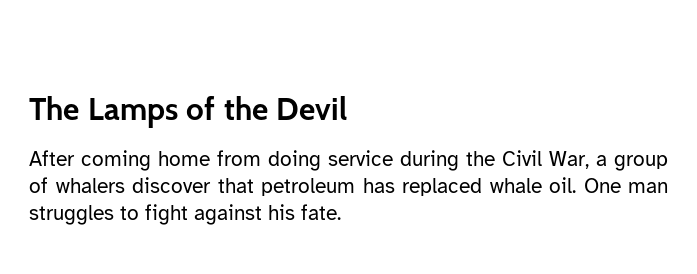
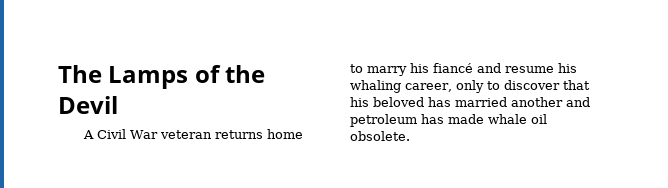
- After coming home from doing service during the Civil War, a group of whalers discover that petroleum has replaced whale oil. One man struggles to fight against his fate.
+ A Civil War veteran returns home to marry his fiancé and resume his whaling career, only to discover that his beloved has married another and petroleum has made whale oil obsolete.

